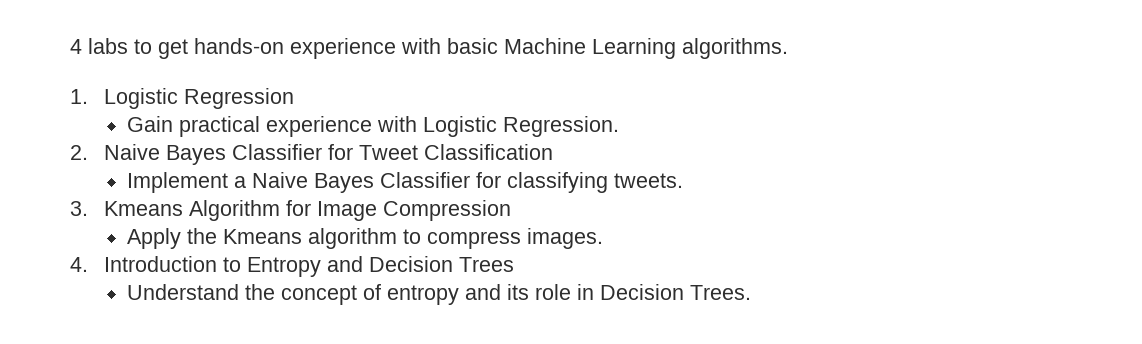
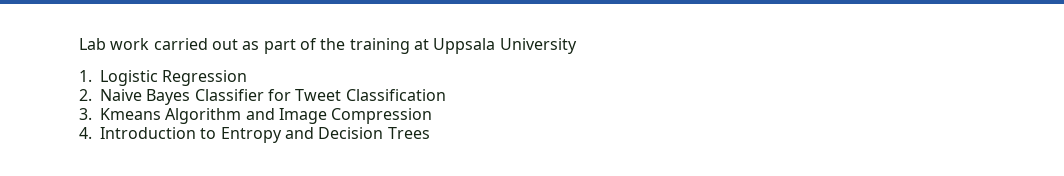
- 4 labs to get hands-on experience with basic Machine Learning algorithms.
+ Lab work carried out as part of the training at Uppsala University
  1. Logistic Regression
- Gain practical experience with Logistic Regression.
- Implement a Naive Bayes Classifier for classifying tweets.
- 3. Kmeans Algorithm for Image Compression
+ 3. Kmeans Algorithm and Image Compression
- Apply the Kmeans algorithm to compress images.
- Understand the concept of entropy and its role in Decision Trees.

